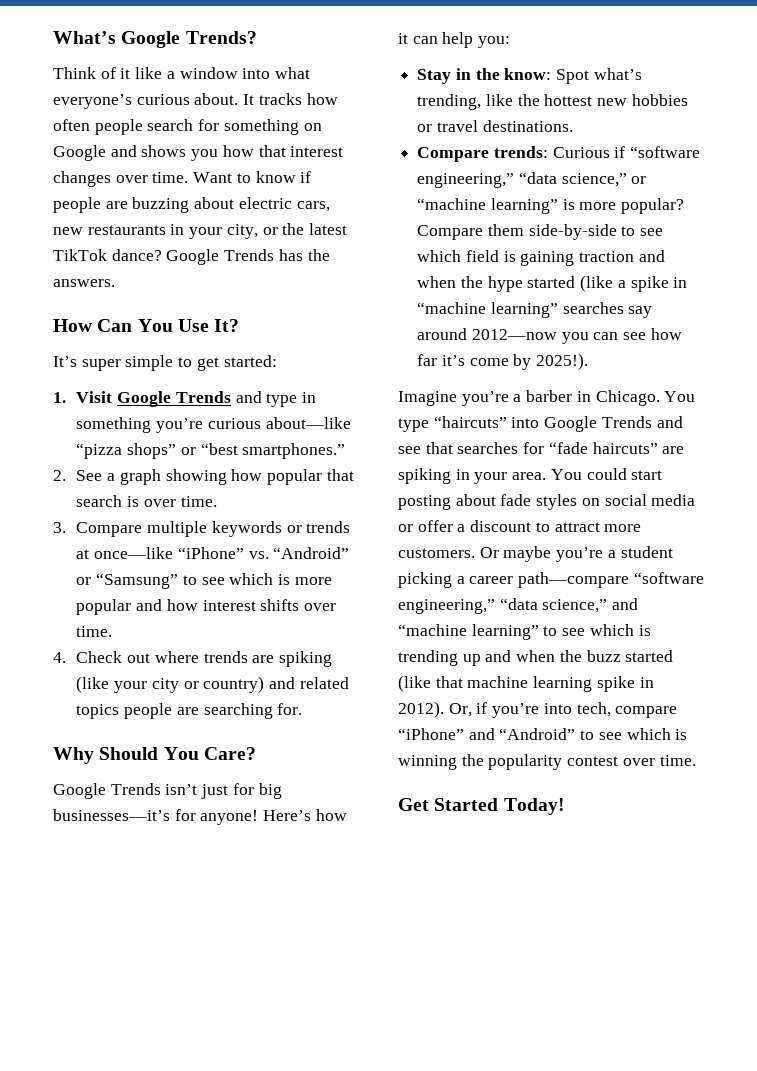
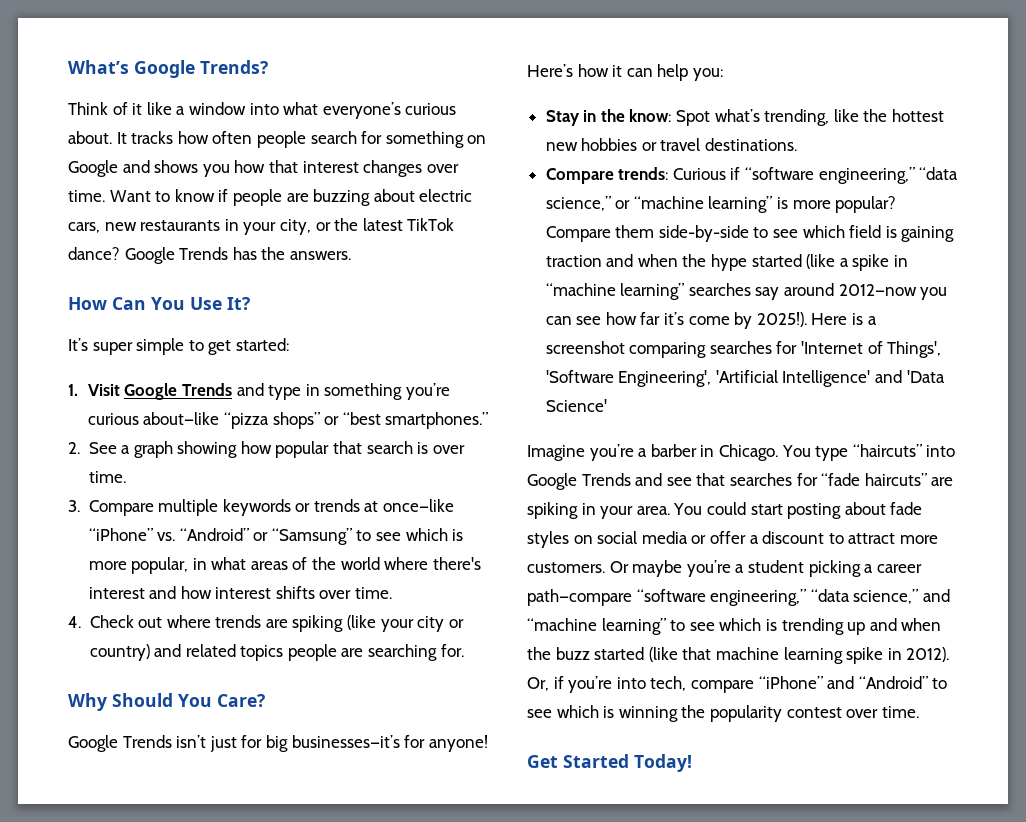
- 3. Compare multiple keywords or trends at once—like “iPhone” vs. “Android” or “Samsung” to see which is more popular and how interest shifts over time.
+ 3. Compare multiple keywords or trends at once—like “iPhone” vs. “Android” or “Samsung” to see which is more popular, in what areas of the world where there's interest and how interest shifts over time.
+ Here is a screenshot comparing searches for 'Internet of Things', 'Software Engineering', 'Artificial Intelligence' and 'Data Science'

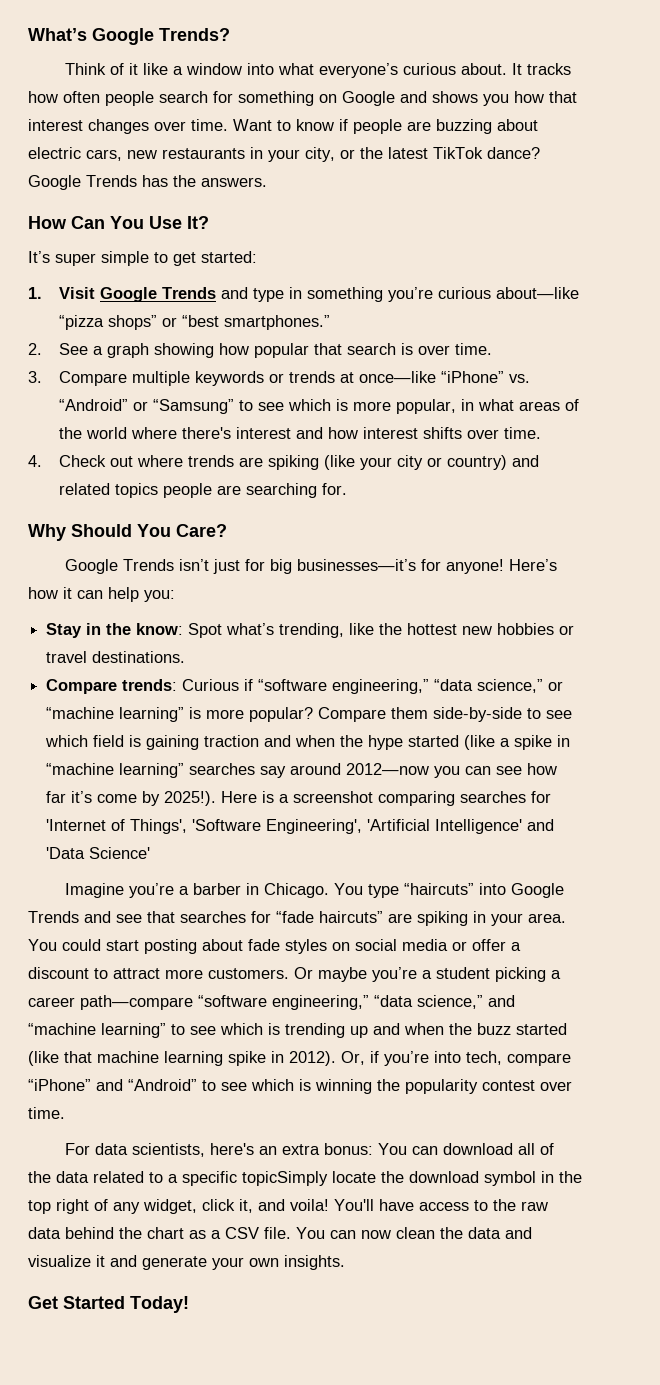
+ For data scientists, here's an extra bonus: You can download all of the data related to a specific topicSimply locate the download symbol in the top right of any widget, click it, and voila! You'll have access to the raw data behind the chart as a CSV file. You can now clean the data and visualize it and generate your own insights.

